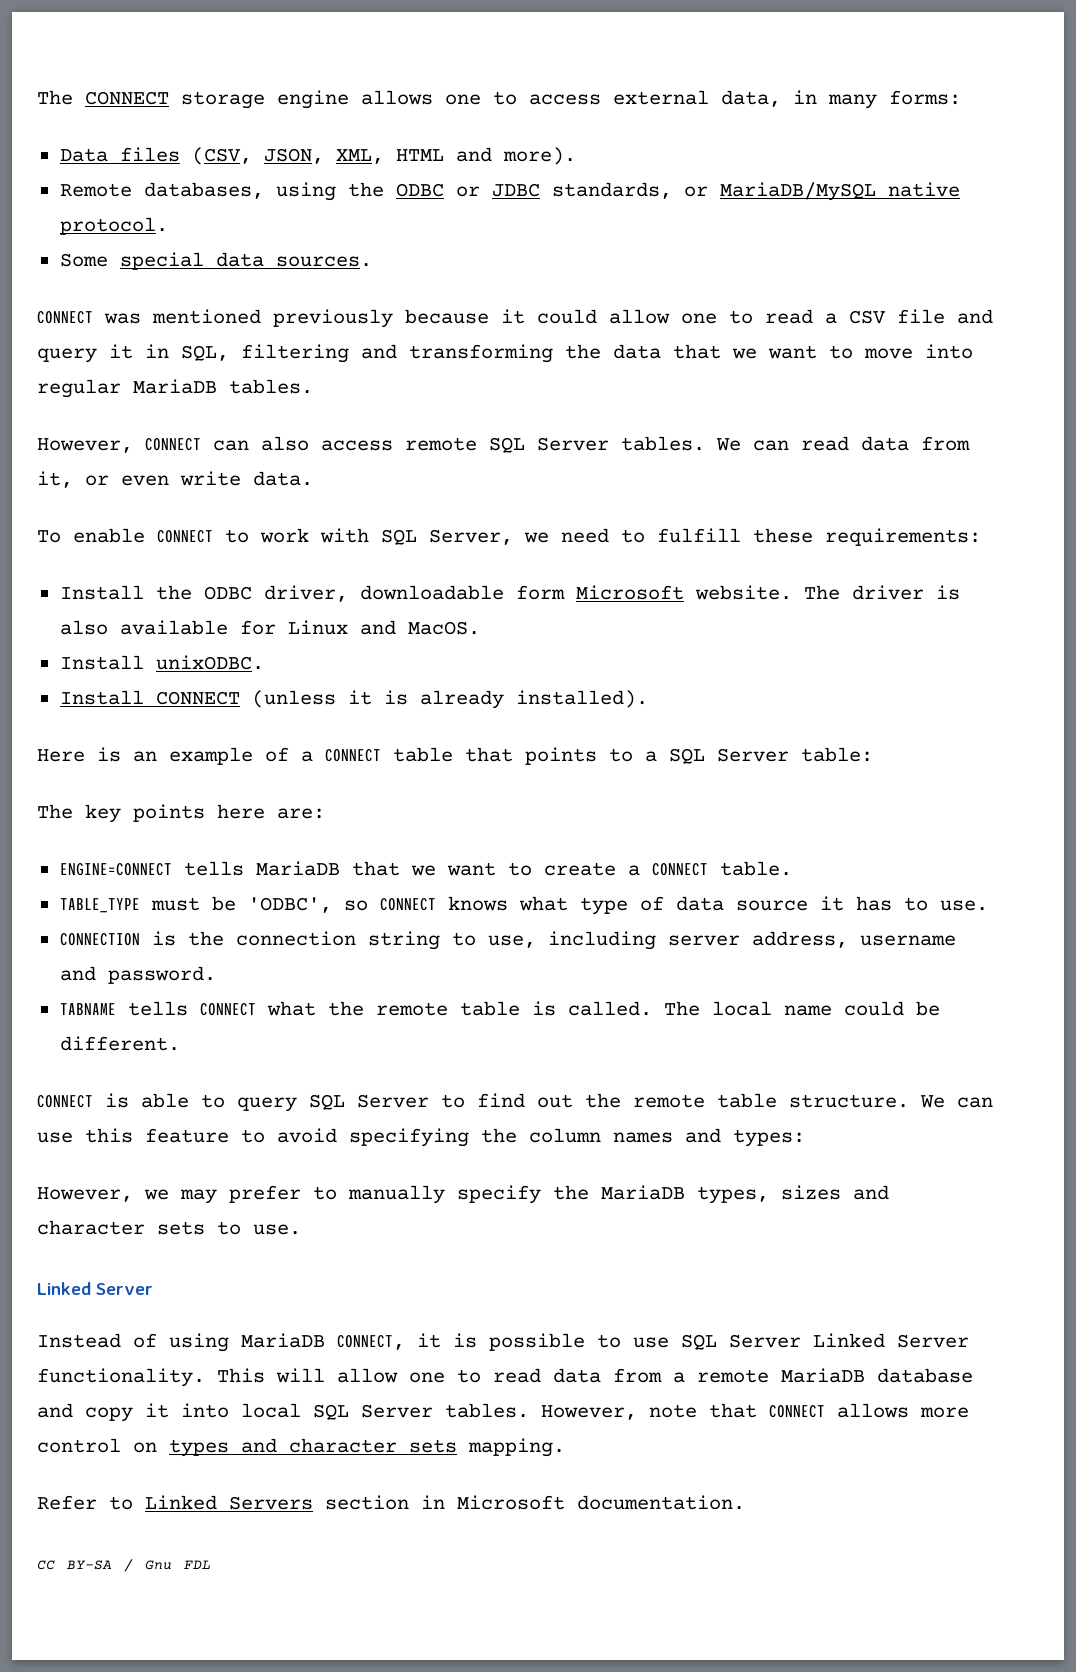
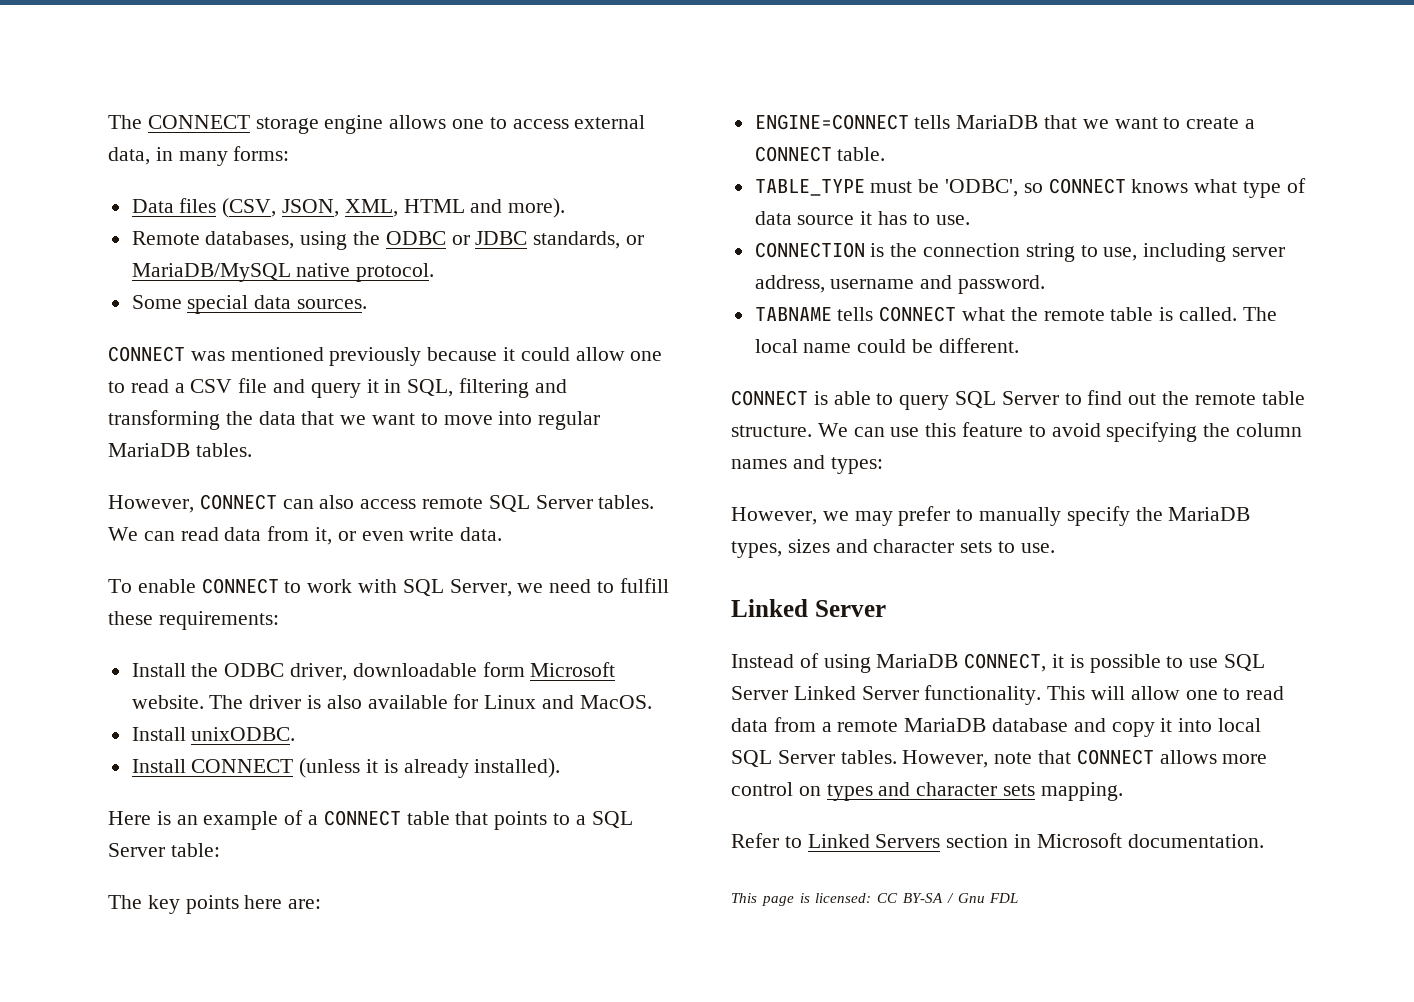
- CC BY-SA / Gnu FDL
+ This page is licensed: CC BY-SA / Gnu FDL

